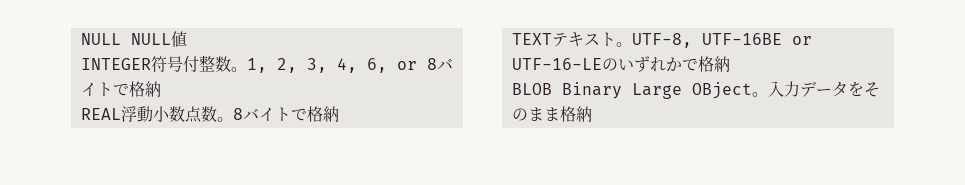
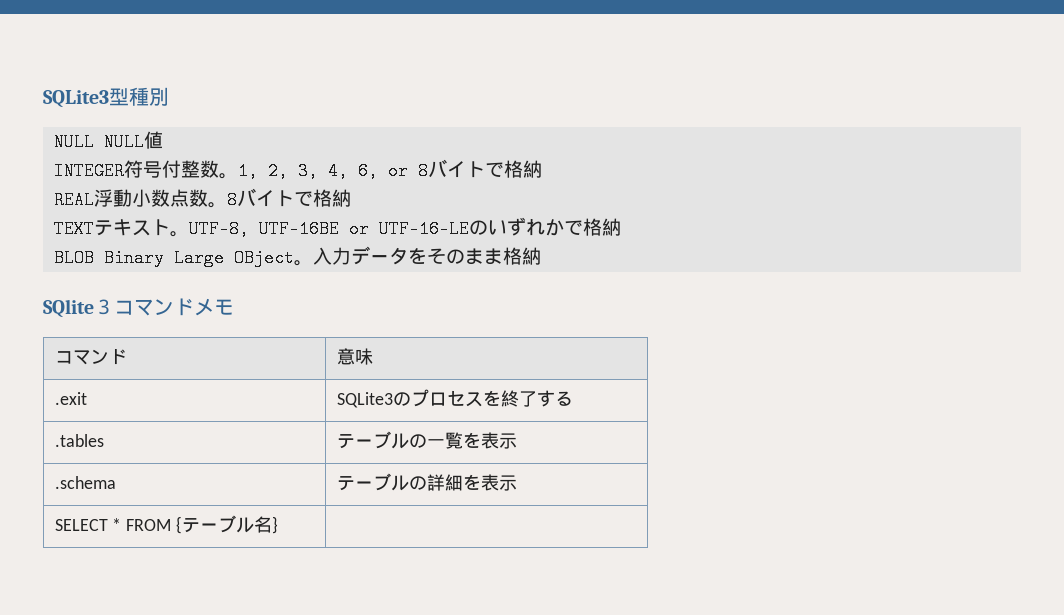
+ SQLite3型種別
+ SQlite３コマンドメモ
+ コマンド | 意味
+ .exit | SQLite3のプロセスを終了する
+ .tables | テーブルの一覧を表示
+ .schema | テーブルの詳細を表示
+ SELECT * FROM {テーブル名} |

